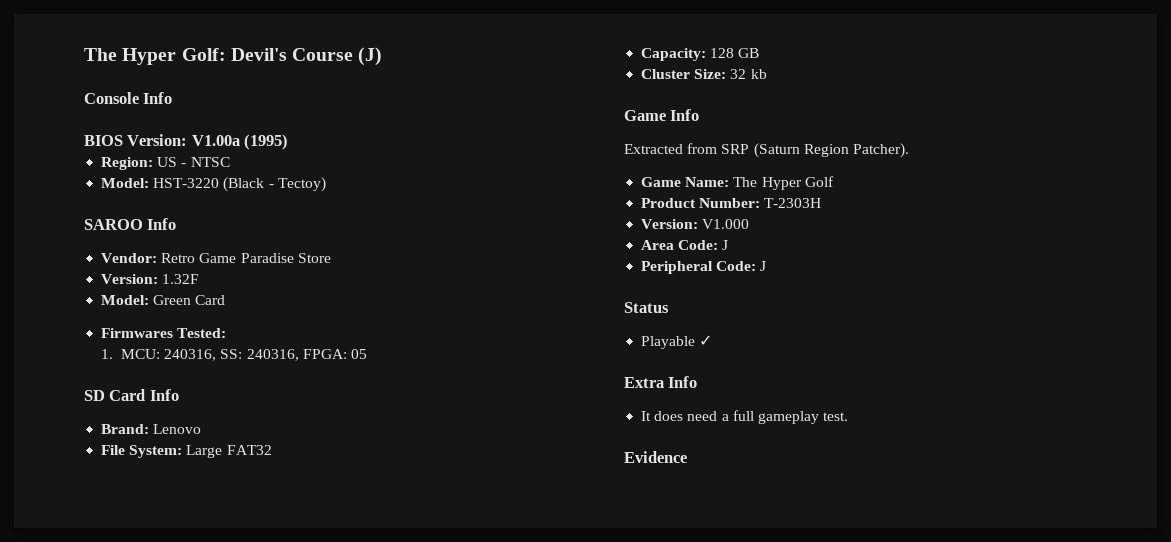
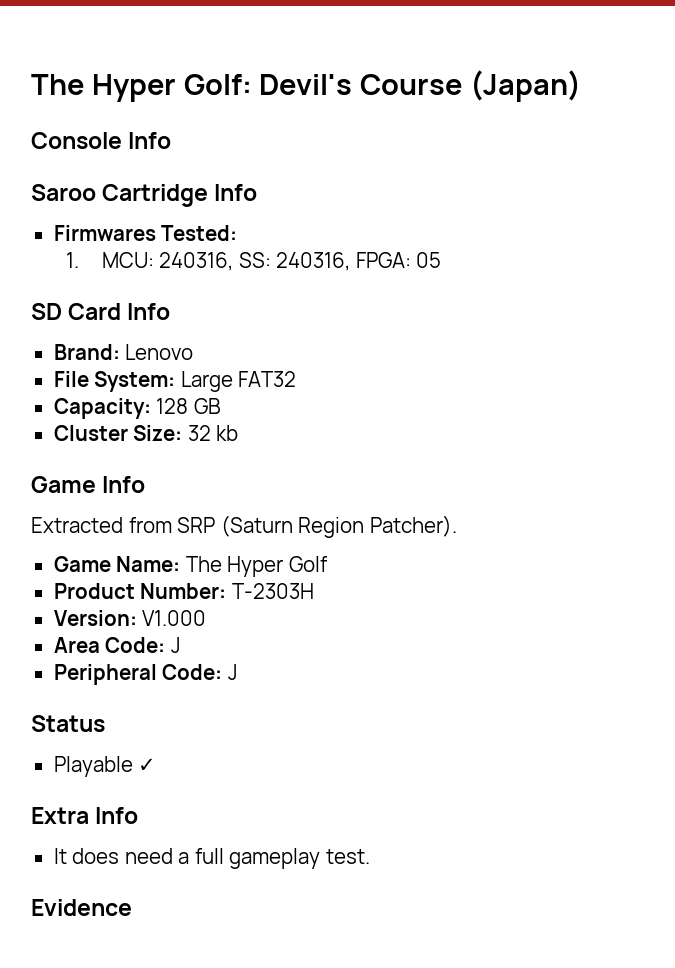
- The Hyper Golf: Devil's Course (J)
+ The Hyper Golf: Devil's Course (Japan)
- BIOS Version: V1.00a (1995)
- Region: US - NTSC
- Model: HST-3220 (Black - Tectoy)
- SAROO Info
- Vendor: Retro Game Paradise Store
- Version: 1.32F
- Model: Green Card
+ Saroo Cartridge Info

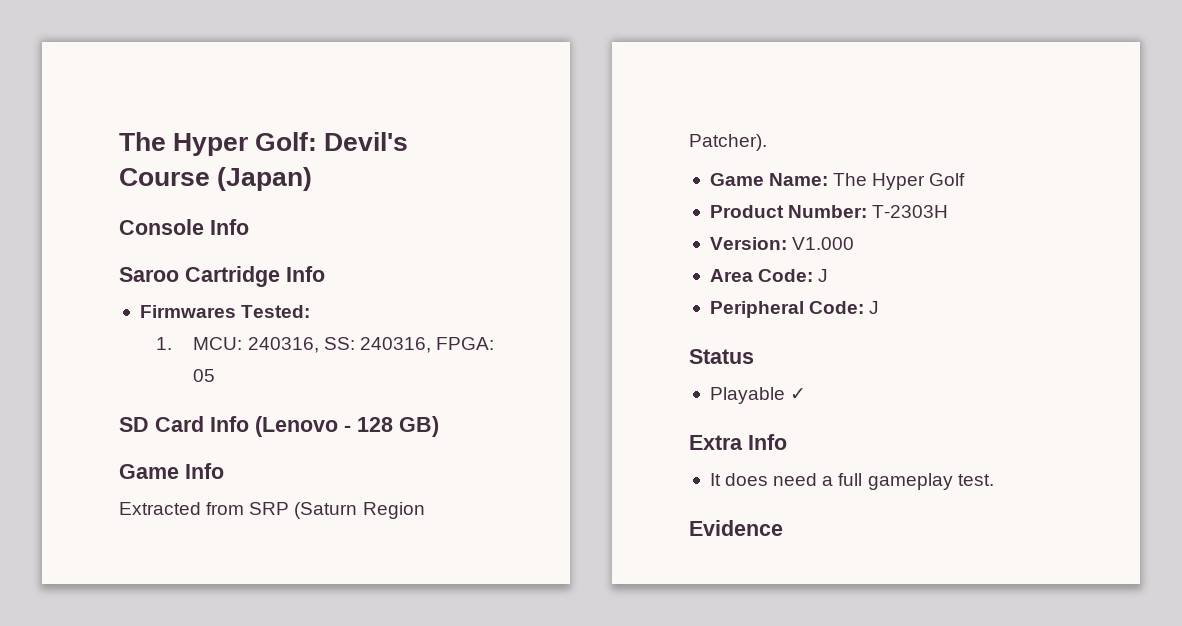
- SD Card Info
- Brand: Lenovo
- File System: Large FAT32
- Capacity: 128 GB
- Cluster Size: 32 kb
+ SD Card Info (Lenovo - 128 GB)

